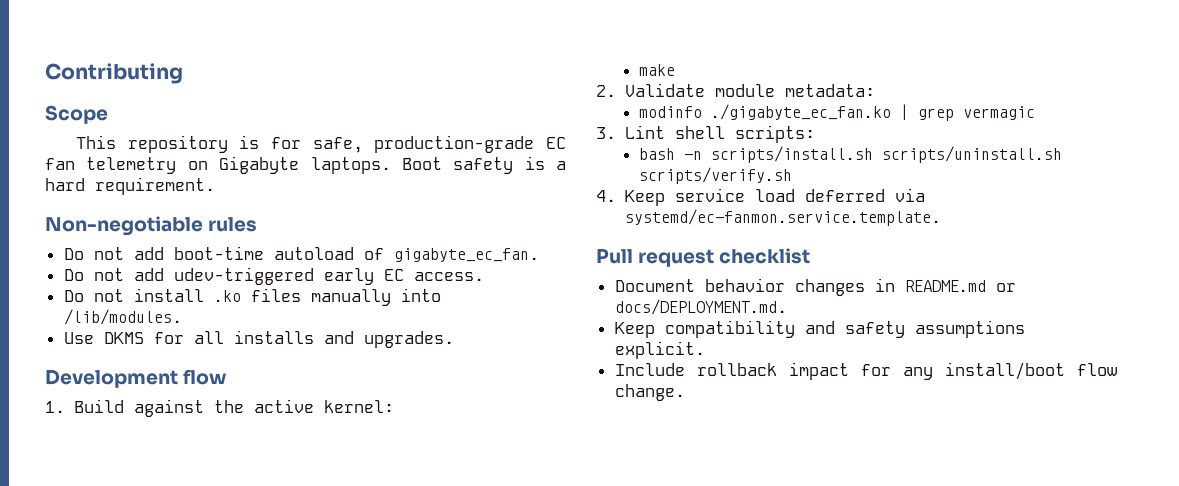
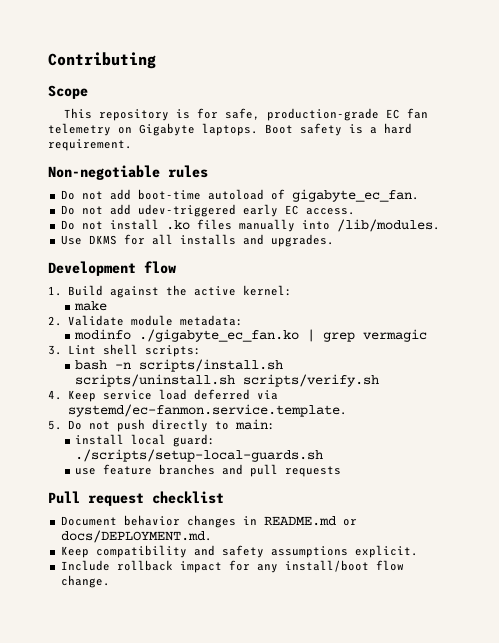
+ 5. Do not push directly to main:
+ install local guard: ./scripts/setup-local-guards.sh
+ use feature branches and pull requests

